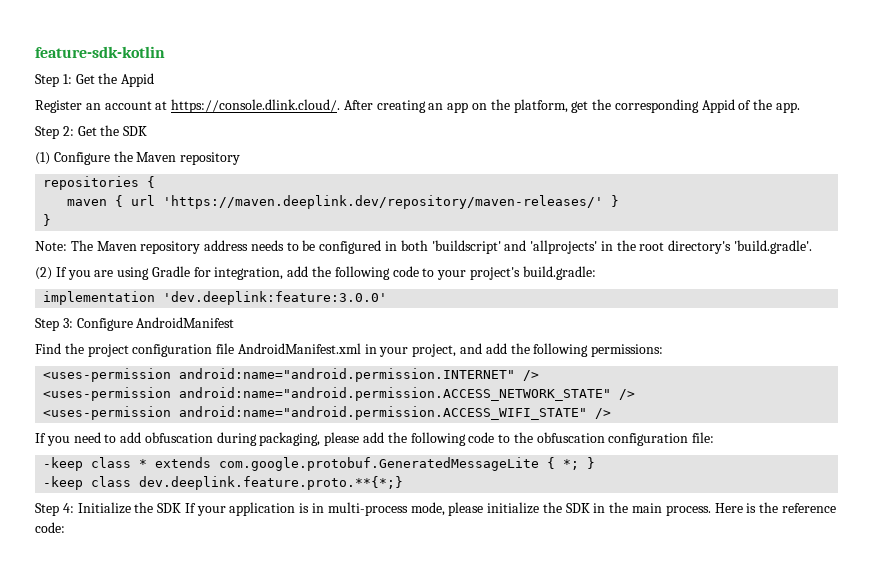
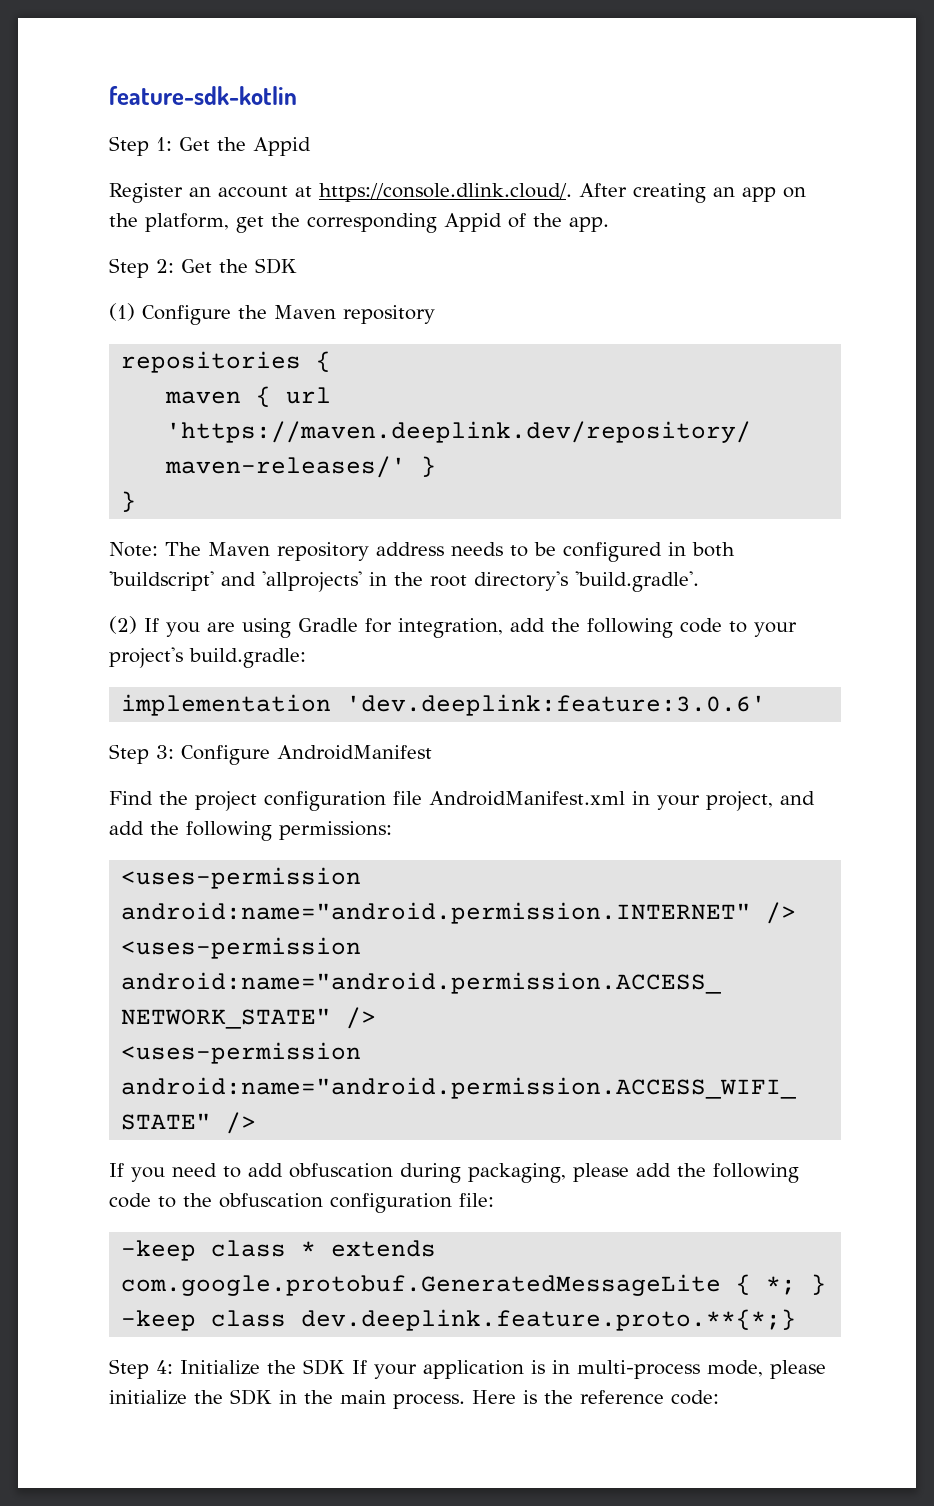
- implementation 'dev.deeplink:feature:3.0.0'
+ implementation 'dev.deeplink:feature:3.0.6'

